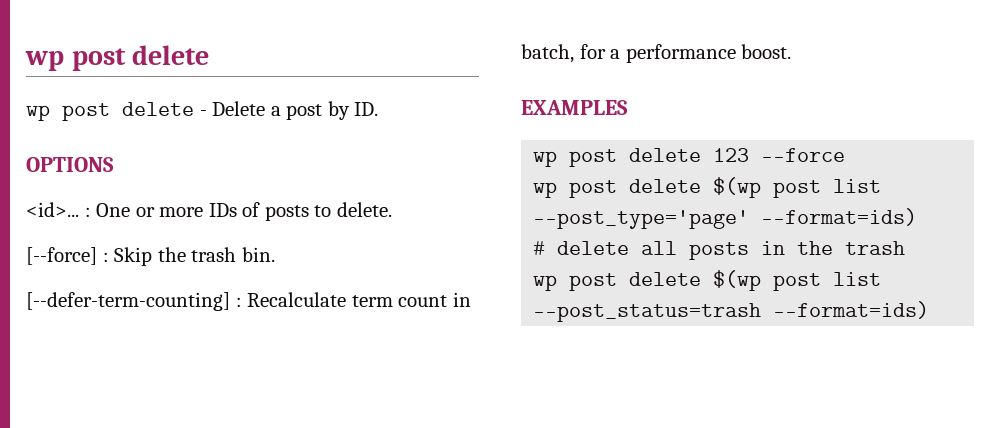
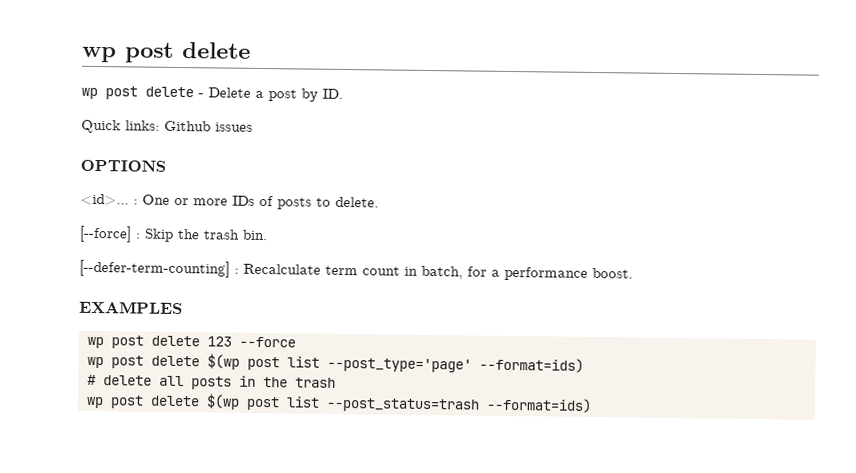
+ Quick links: Github issues

